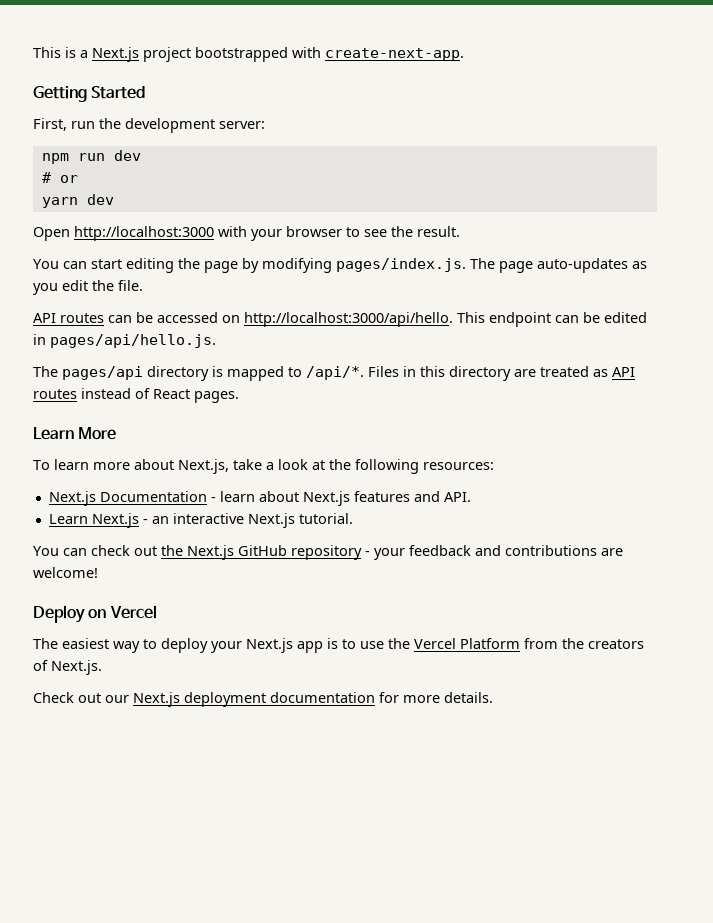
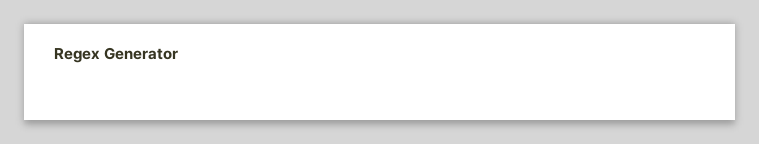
- This is a Next.js project bootstrapped with create-next-app.
- Getting Started
- First, run the development server:
- npm run dev
- # or
- yarn dev
- Open http://localhost:3000 with your browser to see the result.
- You can start editing the page by modifying pages/index.js. The page auto-updates as you edit the file.
- API routes can be accessed on http://localhost:3000/api/hello. This endpoint can be edited in pages/api/hello.js.
- The pages/api directory is mapped to /api/*. Files in this directory are treated as API routes instead of React pages.
- Learn More
- To learn more about Next.js, take a look at the following resources:
- Next.js Documentation - learn about Next.js features and API.
- Learn Next.js - an interactive Next.js tutorial.
- You can check out the Next.js GitHub repository - your feedback and contributions are welcome!
- Deploy on Vercel
- The easiest way to deploy your Next.js app is to use the Vercel Platform from the creators of Next.js.
- Check out our Next.js deployment documentation for more details.
+ Regex Generator

